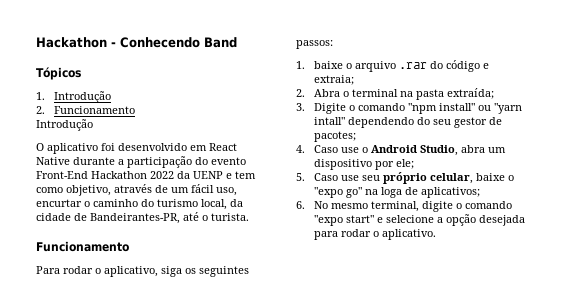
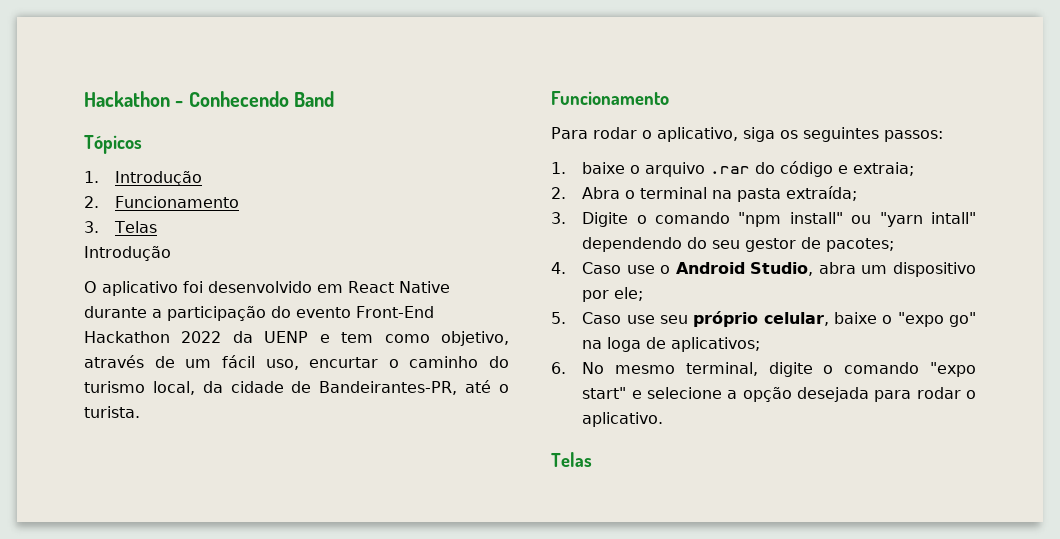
+ 3. Telas
  6. No mesmo terminal, digite o comando "expo start" e selecione a opção desejada para rodar o aplicativo.
+ Telas

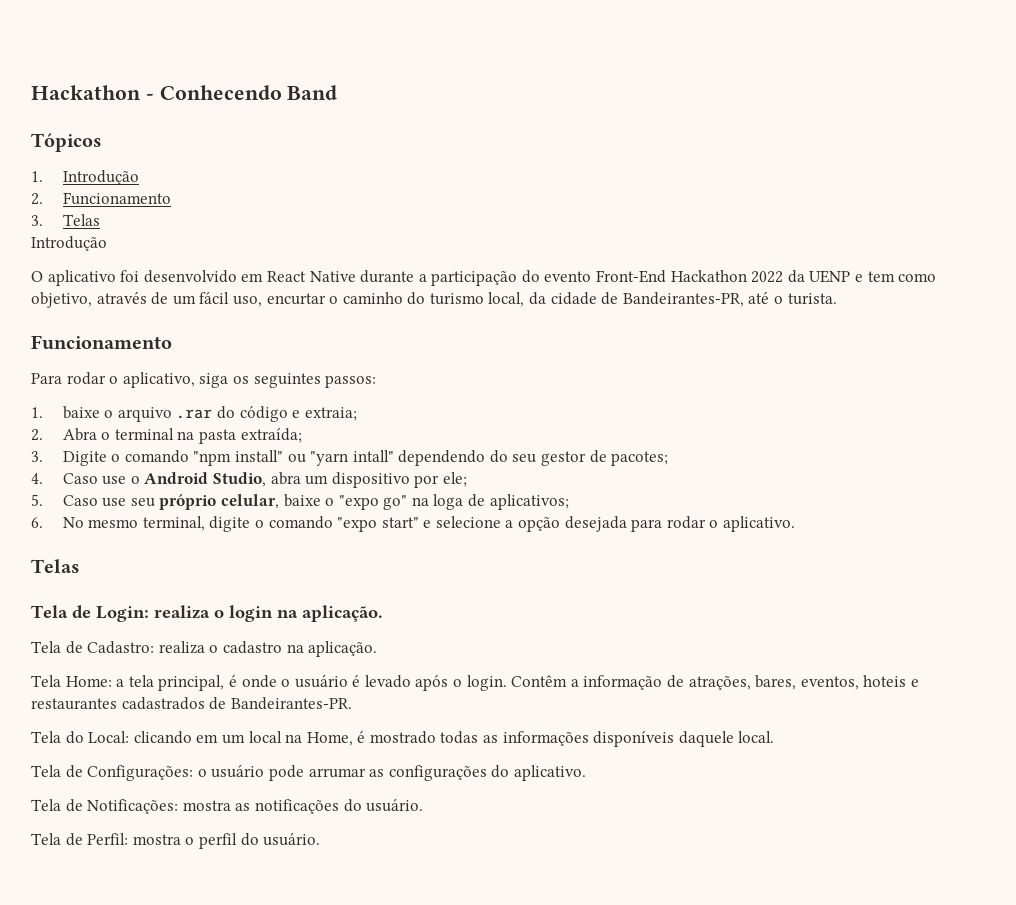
+ Tela de Login: realiza o login na aplicação.
+ Tela de Cadastro: realiza o cadastro na aplicação.
+ Tela Home: a tela principal, é onde o usuário é levado após o login. Contêm a informação de atrações, bares, eventos, hoteis e restaurantes cadastrados de Bandeirantes-PR.
+ Tela do Local: clicando em um local na Home, é mostrado todas as informações disponíveis daquele local.
+ Tela de Configurações: o usuário pode arrumar as configurações do aplicativo.
+ Tela de Notificações: mostra as notificações do usuário.
+ Tela de Perfil: mostra o perfil do usuário.

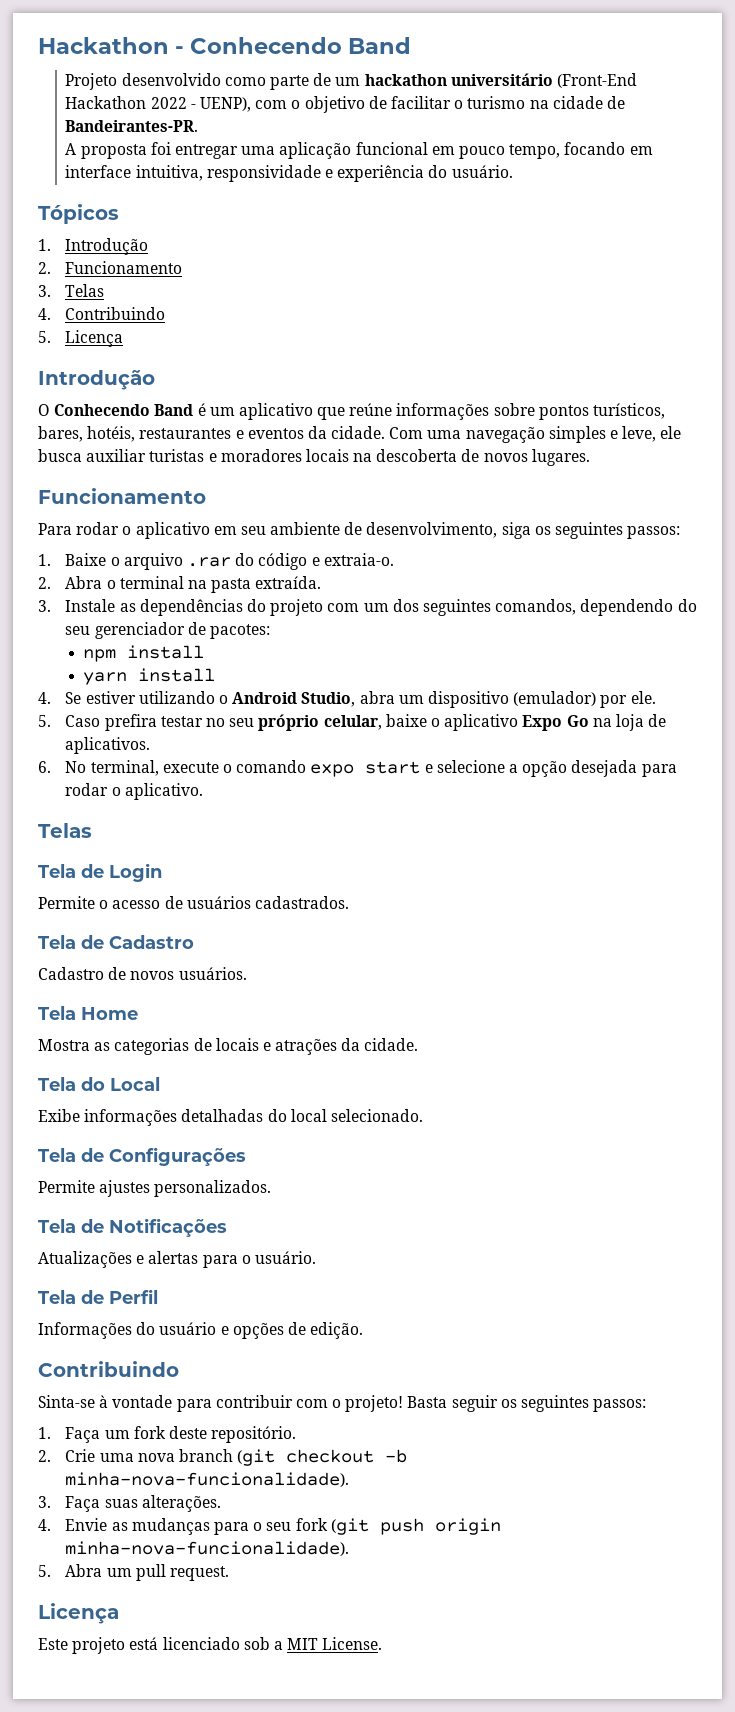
+ Projeto desenvolvido como parte de um hackathon universitário (Front-End Hackathon 2022 - UENP), com o objetivo de facilitar o turismo na cidade de Bandeirantes-PR.
+ A proposta foi entregar uma aplicação funcional em pouco tempo, focando em interface intuitiva, responsividade e experiência do usuário.
  3. Telas
+ 4. Contribuindo
+ 5. Licença
  Introdução
- O aplicativo foi desenvolvido em React Native durante a participação do evento Front-End Hackathon 2022 da UENP e tem como objetivo, através de um fácil uso, encurtar o caminho do turismo local, da cidade de Bandeirantes-PR, até o turista.
+ O Conhecendo Band é um aplicativo que reúne informações sobre pontos turísticos, bares, hotéis, restaurantes e eventos da cidade. Com uma navegação simples e leve, ele busca auxiliar turistas e moradores locais na descoberta de novos lugares.
  Funcionamento
- Para rodar o aplicativo, siga os seguintes passos:
+ Para rodar o aplicativo em seu ambiente de desenvolvimento, siga os seguintes passos:
- 1. baixe o arquivo .rar do código e extraia;
+ 1. Baixe o arquivo .rar do código e extraia-o.
- 2. Abra o terminal na pasta extraída;
- 3. Digite o comando "npm install" ou "yarn intall" dependendo do seu gestor de pacotes;
- 4. Caso use o Android Studio, abra um dispositivo por ele;
+ 2. Abra o terminal na pasta extraída.
+ 3. Instale as dependências do projeto com um dos seguintes comandos, dependendo do seu gerenciador de pacotes:
+ npm install
+ yarn install
+ 4. Se estiver utilizando o Android Studio, abra um dispositivo (emulador) por ele.
- 5. Caso use seu próprio celular, baixe o "expo go" na loga de aplicativos;
- 6. No mesmo terminal, digite o comando "expo start" e selecione a opção desejada para rodar o aplicativo.
+ 5. Caso prefira testar no seu próprio celular, baixe o aplicativo Expo Go na loja de aplicativos.
+ 6. No terminal, execute o comando expo start e selecione a opção desejada para rodar o aplicativo.
- Tela de Login: realiza o login na aplicação.
- Tela de Cadastro: realiza o cadastro na aplicação.
- Tela Home: a tela principal, é onde o usuário é levado após o login. Contêm a informação de atrações, bares, eventos, hoteis e restaurantes cadastrados de Bandeirantes-PR.
- Tela do Local: clicando em um local na Home, é mostrado todas as informações disponíveis daquele local.
- Tela de Configurações: o usuário pode arrumar as configurações do aplicativo.
- Tela de Notificações: mostra as notificações do usuário.
- Tela de Perfil: mostra o perfil do usuário.
+ Tela de Login
+ Permite o acesso de usuários cadastrados.
+ Tela de Cadastro
+ Cadastro de novos usuários.
+ Tela Home
+ Mostra as categorias de locais e atrações da cidade.
+ Tela do Local
+ Exibe informações detalhadas do local selecionado.
+ Tela de Configurações
+ Permite ajustes personalizados.
+ Tela de Notificações
+ Atualizações e alertas para o usuário.
+ Tela de Perfil
+ Informações do usuário e opções de edição.
+ Contribuindo
+ Sinta-se à vontade para contribuir com o projeto! Basta seguir os seguintes passos:
+ 1. Faça um fork deste repositório.
+ 2. Crie uma nova branch (git checkout -b minha-nova-funcionalidade).
+ 3. Faça suas alterações.
+ 4. Envie as mudanças para o seu fork (git push origin minha-nova-funcionalidade).
+ 5. Abra um pull request.
+ Licença
+ Este projeto está licenciado sob a MIT License.

